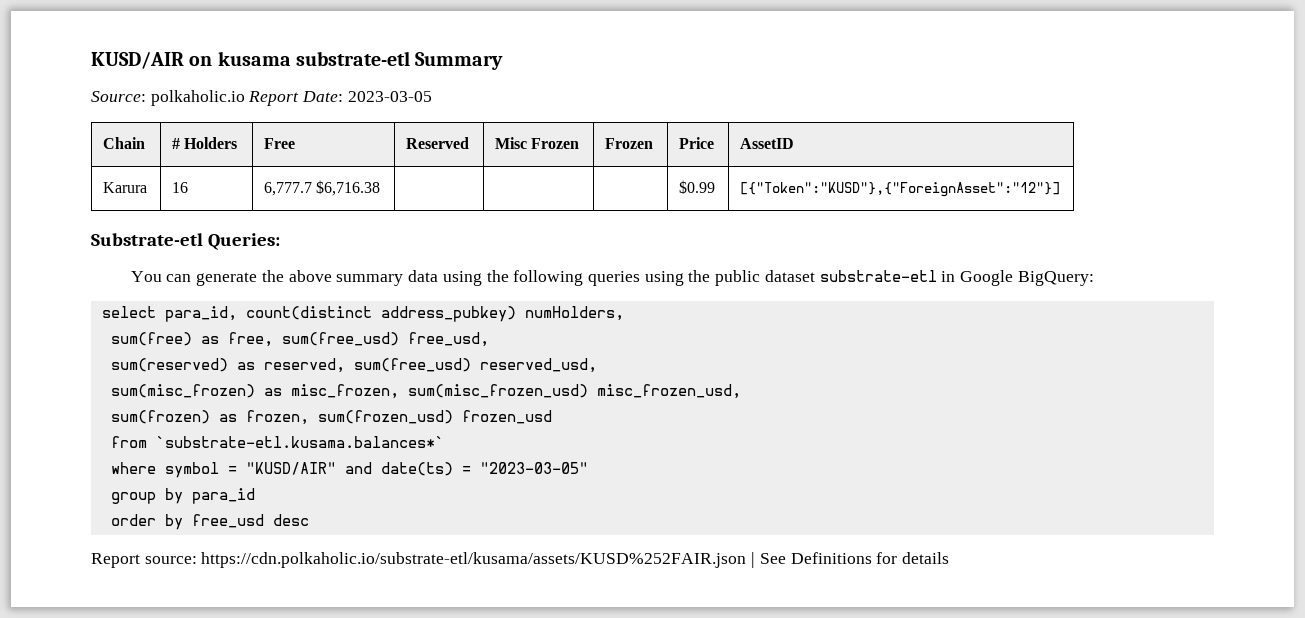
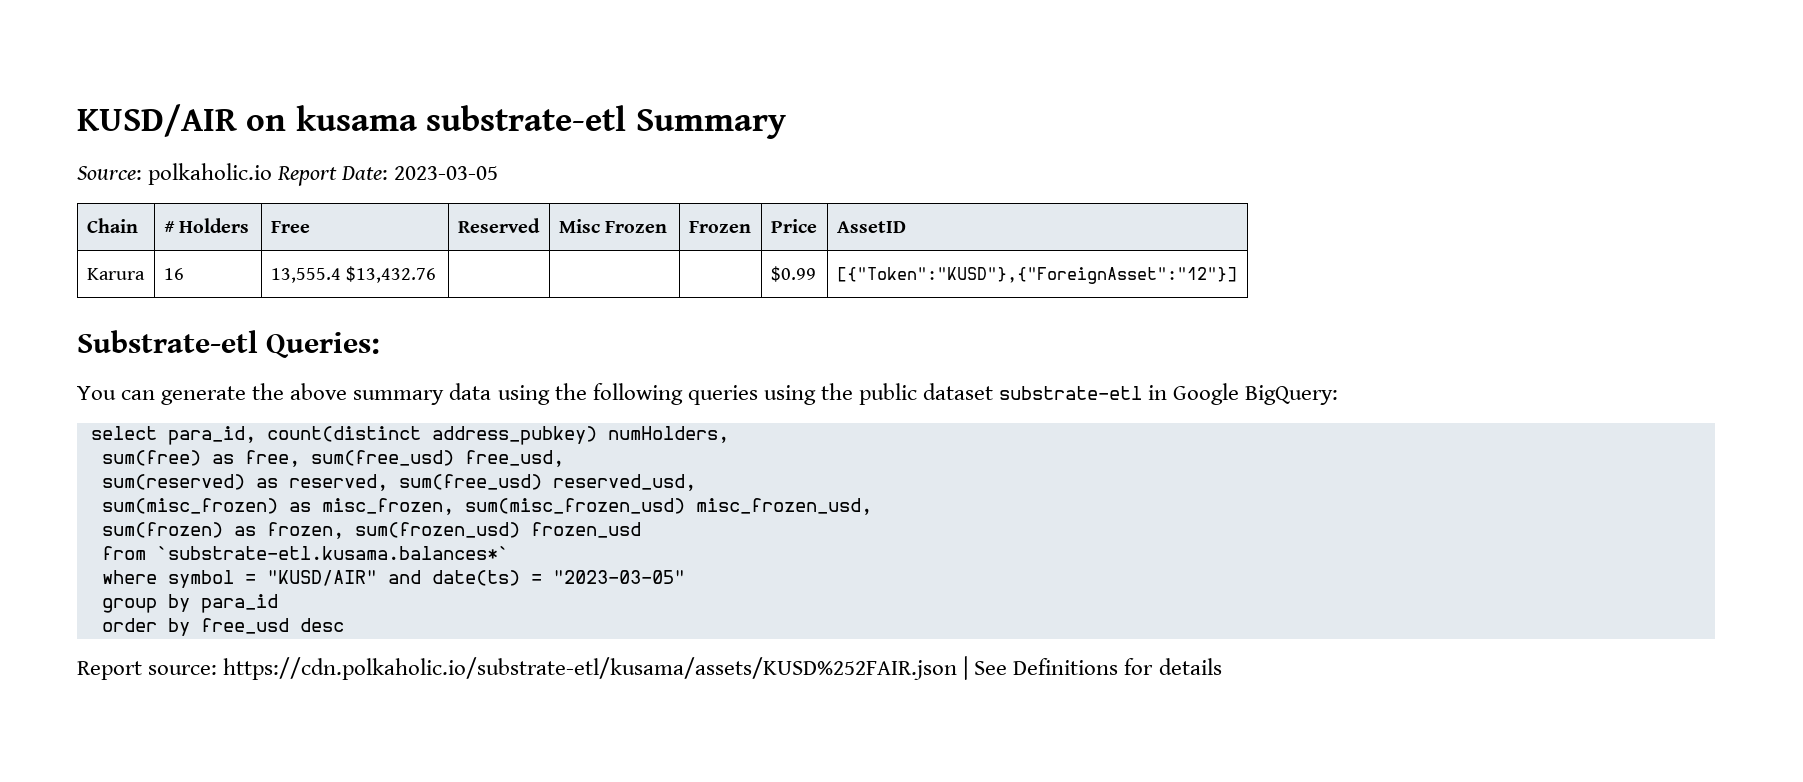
- Karura | 16 | 6,777.7 $6,716.38 | | | | $0.99 | [{"Token":"KUSD"},{"ForeignAsset":"12"}]
+ Karura | 16 | 13,555.4 $13,432.76 | | | | $0.99 | [{"Token":"KUSD"},{"ForeignAsset":"12"}]

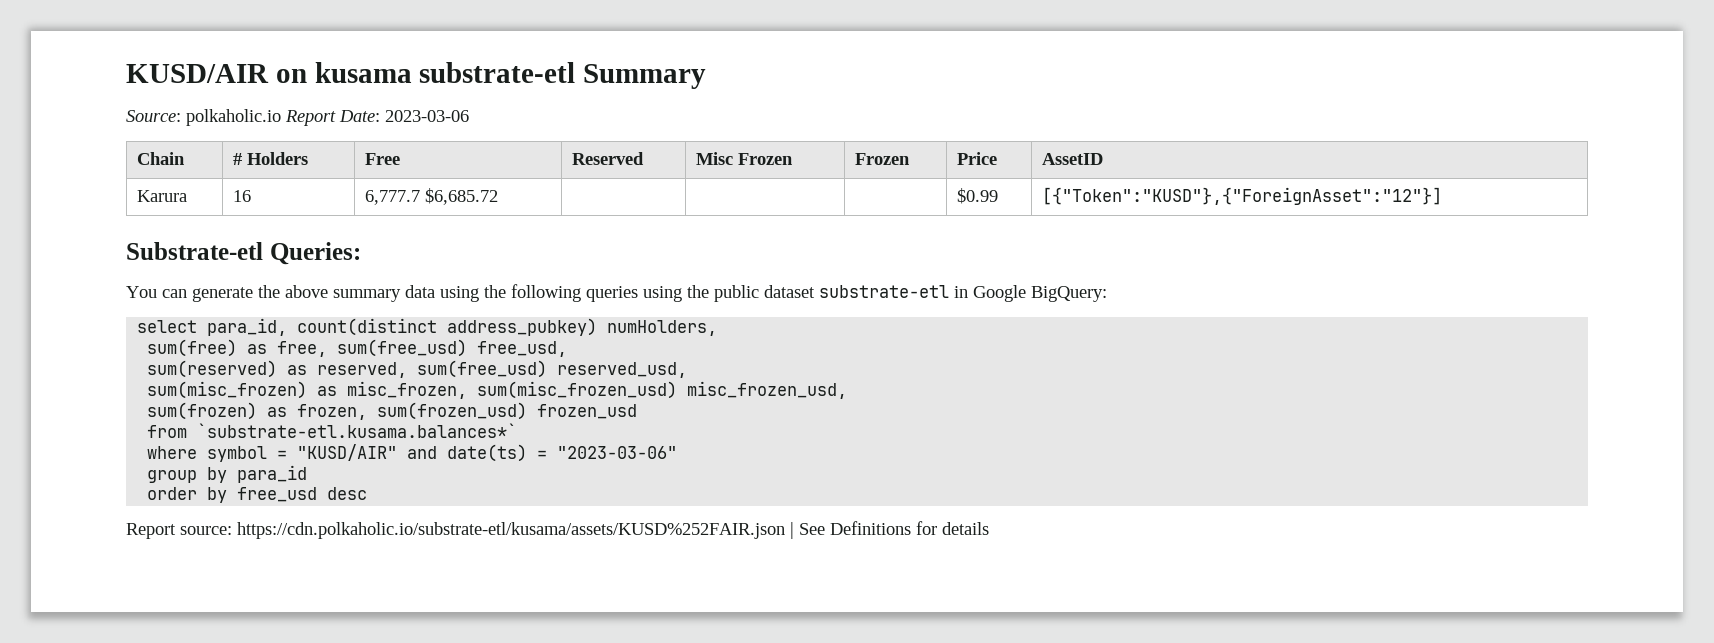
- Source: polkaholic.io Report Date: 2023-03-05
+ Source: polkaholic.io Report Date: 2023-03-06
- Karura | 16 | 13,555.4 $13,432.76 | | | | $0.99 | [{"Token":"KUSD"},{"ForeignAsset":"12"}]
+ Karura | 16 | 6,777.7 $6,685.72 | | | | $0.99 | [{"Token":"KUSD"},{"ForeignAsset":"12"}]
- where symbol = "KUSD/AIR" and date(ts) = "2023-03-05"
+ where symbol = "KUSD/AIR" and date(ts) = "2023-03-06"

